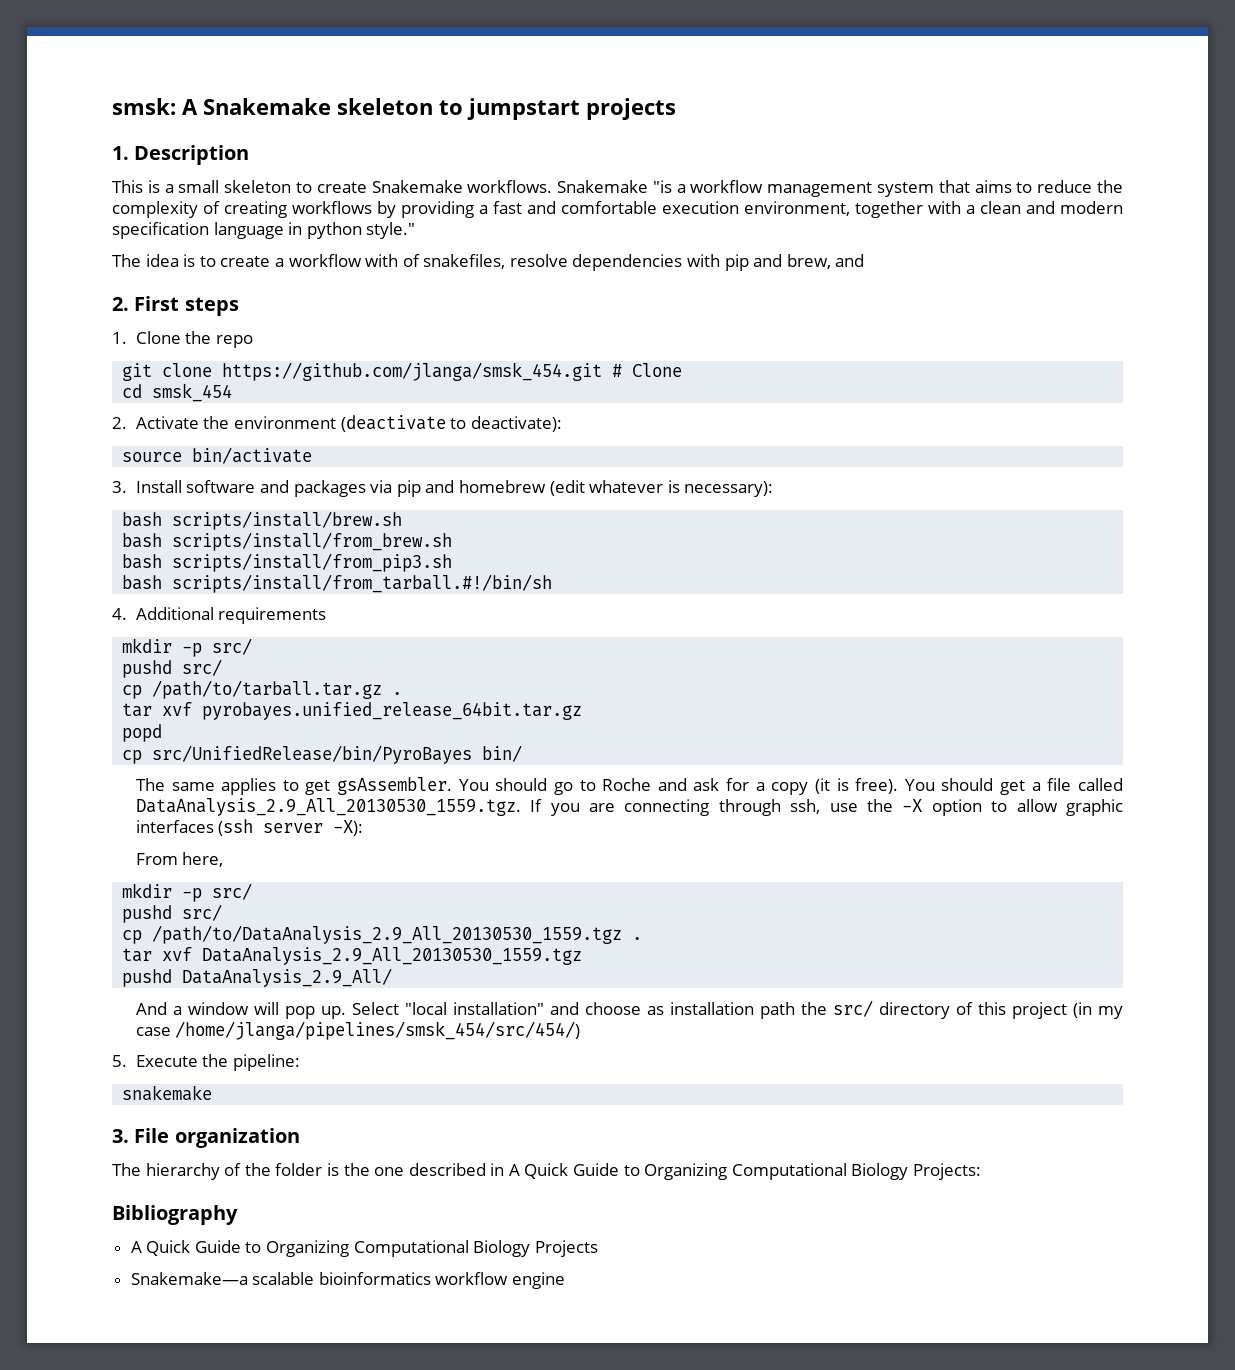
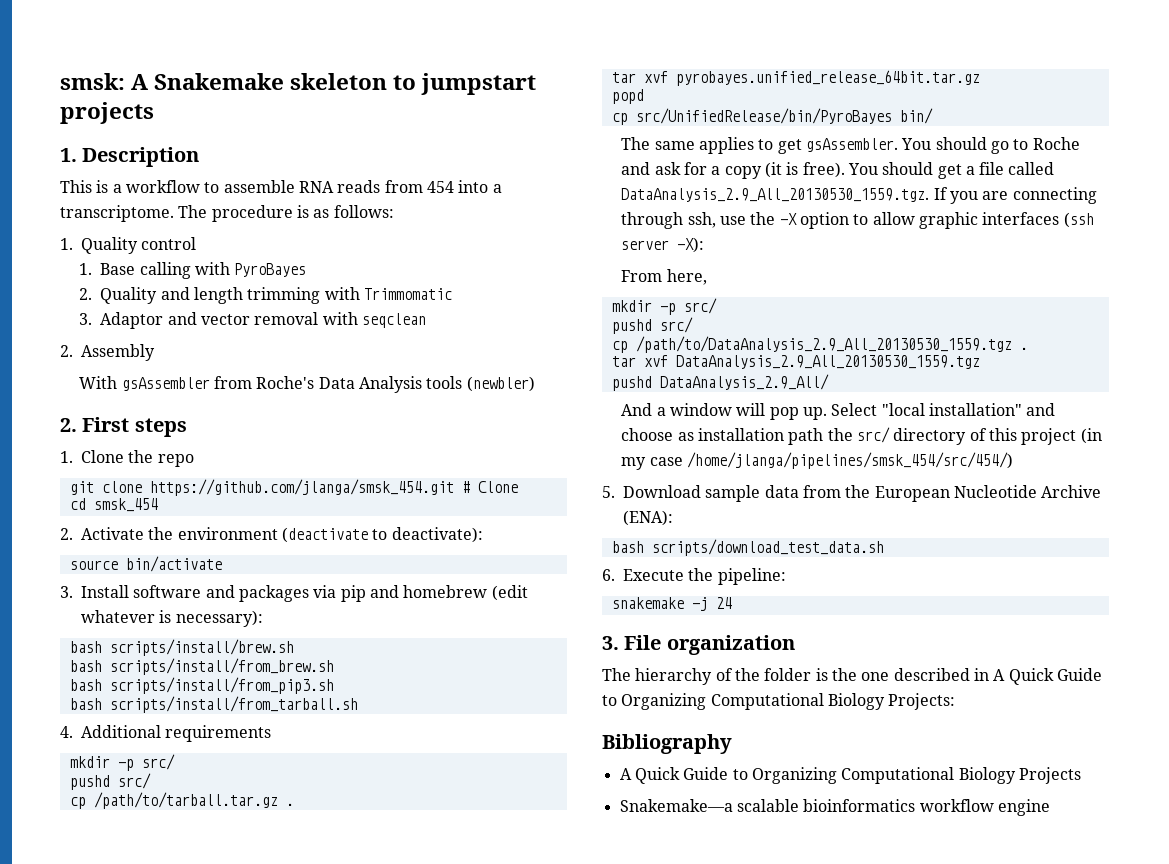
- This is a small skeleton to create Snakemake workflows. Snakemake "is a workflow management system that aims to reduce the complexity of creating workflows by providing a fast and comfortable execution environment, together with a clean and modern specification language in python style."
- The idea is to create a workflow with of snakefiles, resolve dependencies with pip and brew, and
+ This is a workflow to assemble RNA reads from 454 into a transcriptome. The procedure is as follows:
+ 1. Quality control
+ 1. Base calling with PyroBayes
+ 2. Quality and length trimming with Trimmomatic
+ 3. Adaptor and vector removal with seqclean
+ 2. Assembly
+ With gsAssembler from Roche's Data Analysis tools (newbler)
- bash scripts/install/from_tarball.#!/bin/sh
+ bash scripts/install/from_tarball.sh
- 5. Execute the pipeline:
+ 5. Download sample data from the European Nucleotide Archive (ENA):
+ bash scripts/download_test_data.sh
+ 6. Execute the pipeline:
- snakemake
+ snakemake -j 24

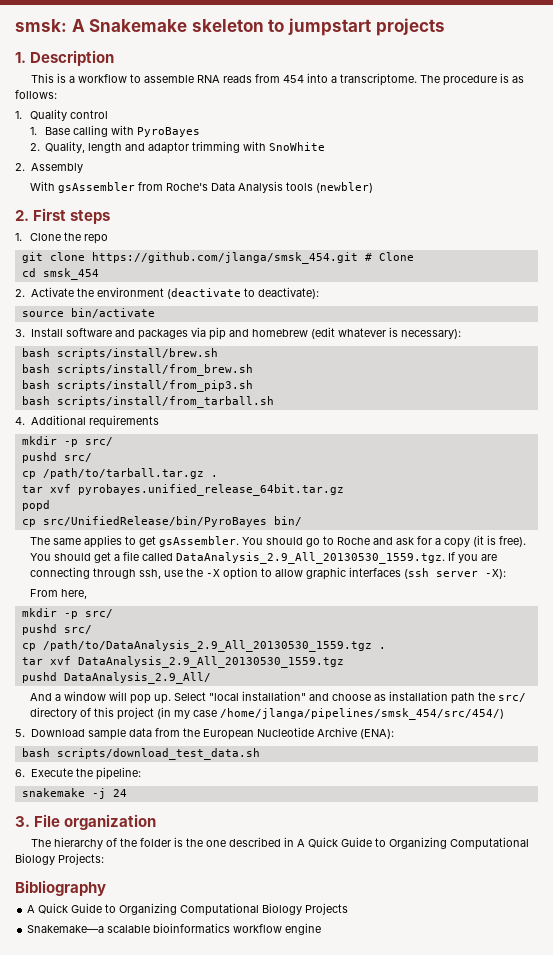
- 2. Quality and length trimming with Trimmomatic
- 3. Adaptor and vector removal with seqclean
+ 2. Quality, length and adaptor trimming with SnoWhite

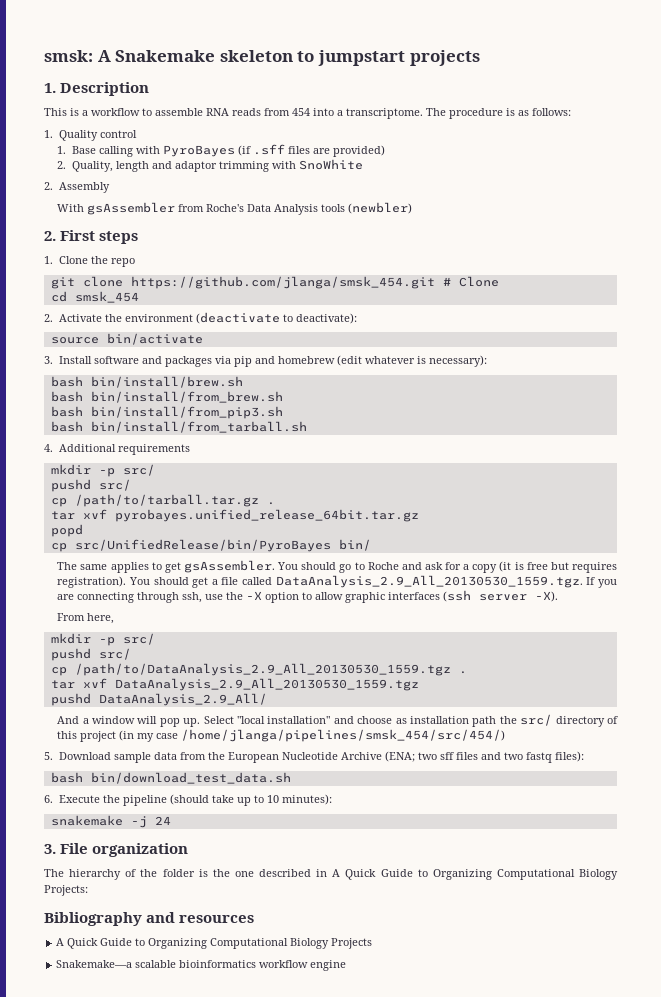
- 1. Base calling with PyroBayes
+ 1. Base calling with PyroBayes (if .sff files are provided)
- bash scripts/install/brew.sh
- bash scripts/install/from_brew.sh
- bash scripts/install/from_pip3.sh
- bash scripts/install/from_tarball.sh
+ bash bin/install/brew.sh
+ bash bin/install/from_brew.sh
+ bash bin/install/from_pip3.sh
+ bash bin/install/from_tarball.sh
- You should go to Roche and ask for a copy (it is free).
+ You should go to Roche and ask for a copy (it is free but requires registration).
- You should get a file called DataAnalysis_2.9_All_20130530_1559.tgz. If you are connecting through ssh, use the -X option to allow graphic interfaces (ssh server -X):
+ You should get a file called DataAnalysis_2.9_All_20130530_1559.tgz. If you are connecting through ssh, use the -X option to allow graphic interfaces (ssh server -X).
- 5. Download sample data from the European Nucleotide Archive (ENA):
- bash scripts/download_test_data.sh
+ 5. Download sample data from the European Nucleotide Archive (ENA; two sff files and two fastq files):
+ bash bin/download_test_data.sh
- 6. Execute the pipeline:
+ 6. Execute the pipeline (should take up to 10 minutes):
- Bibliography
+ Bibliography and resources

